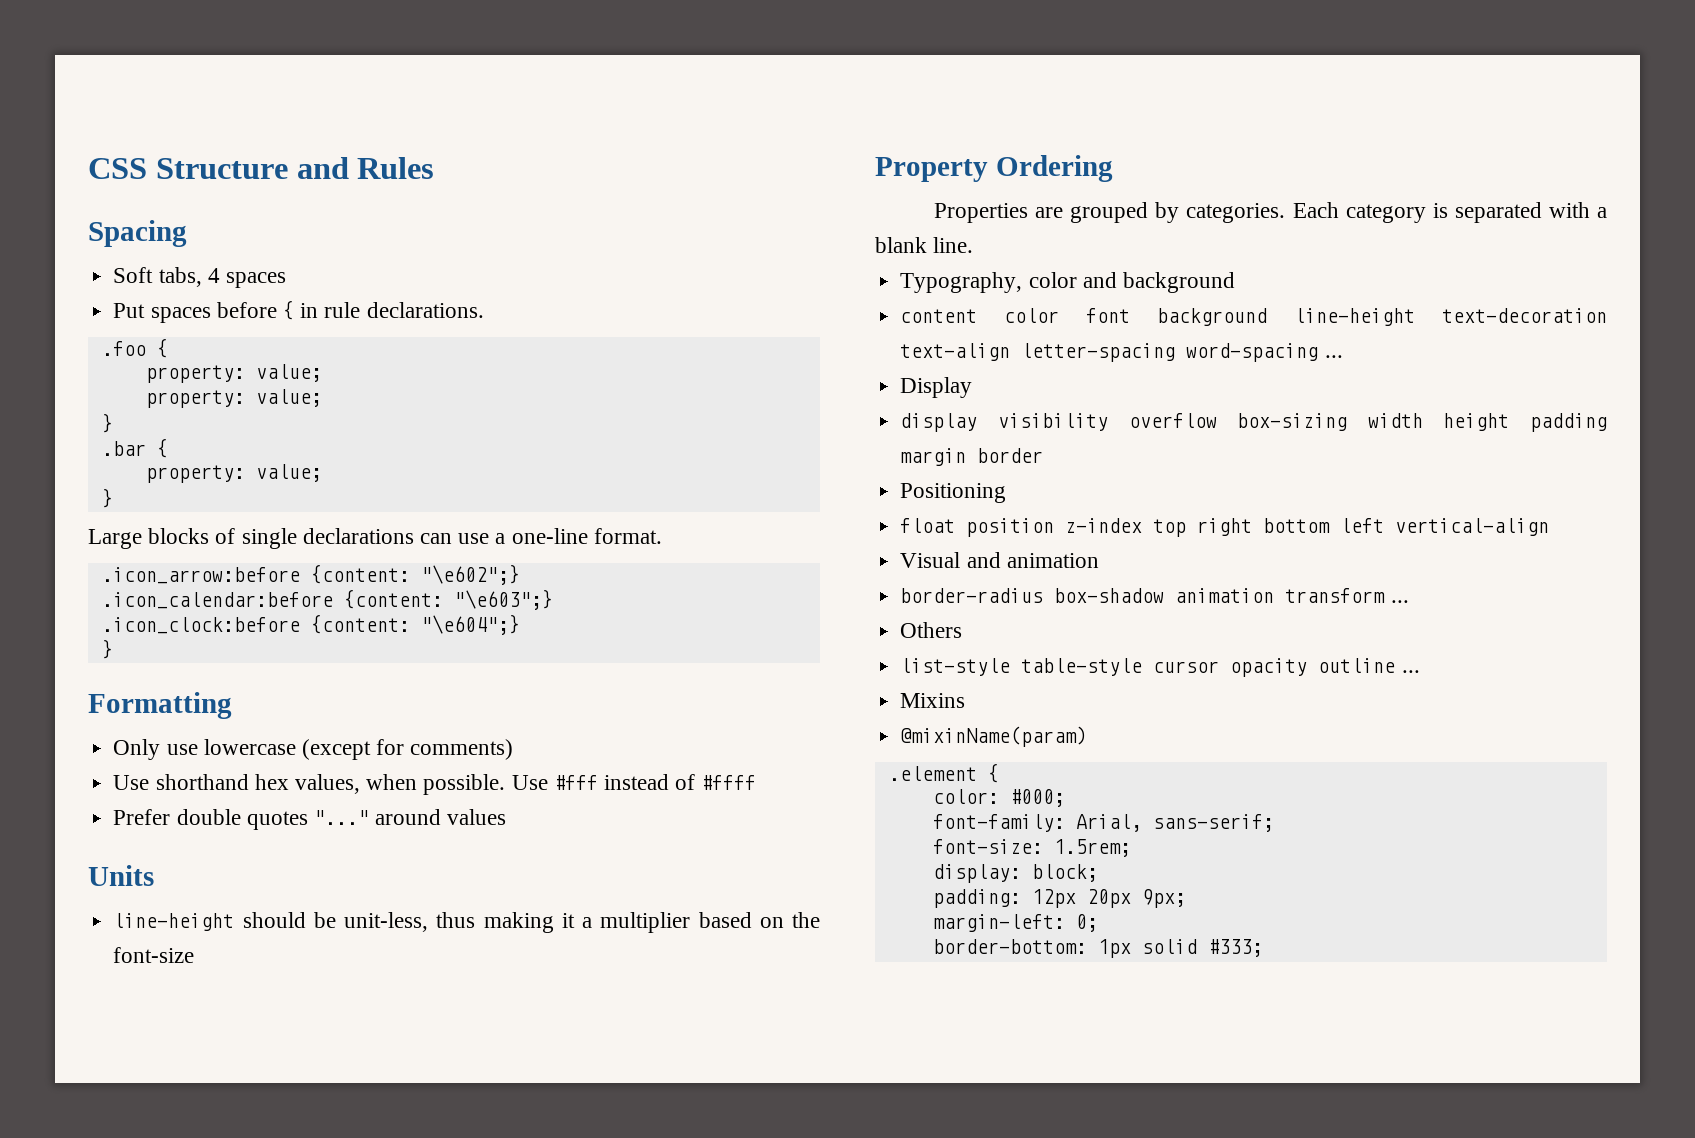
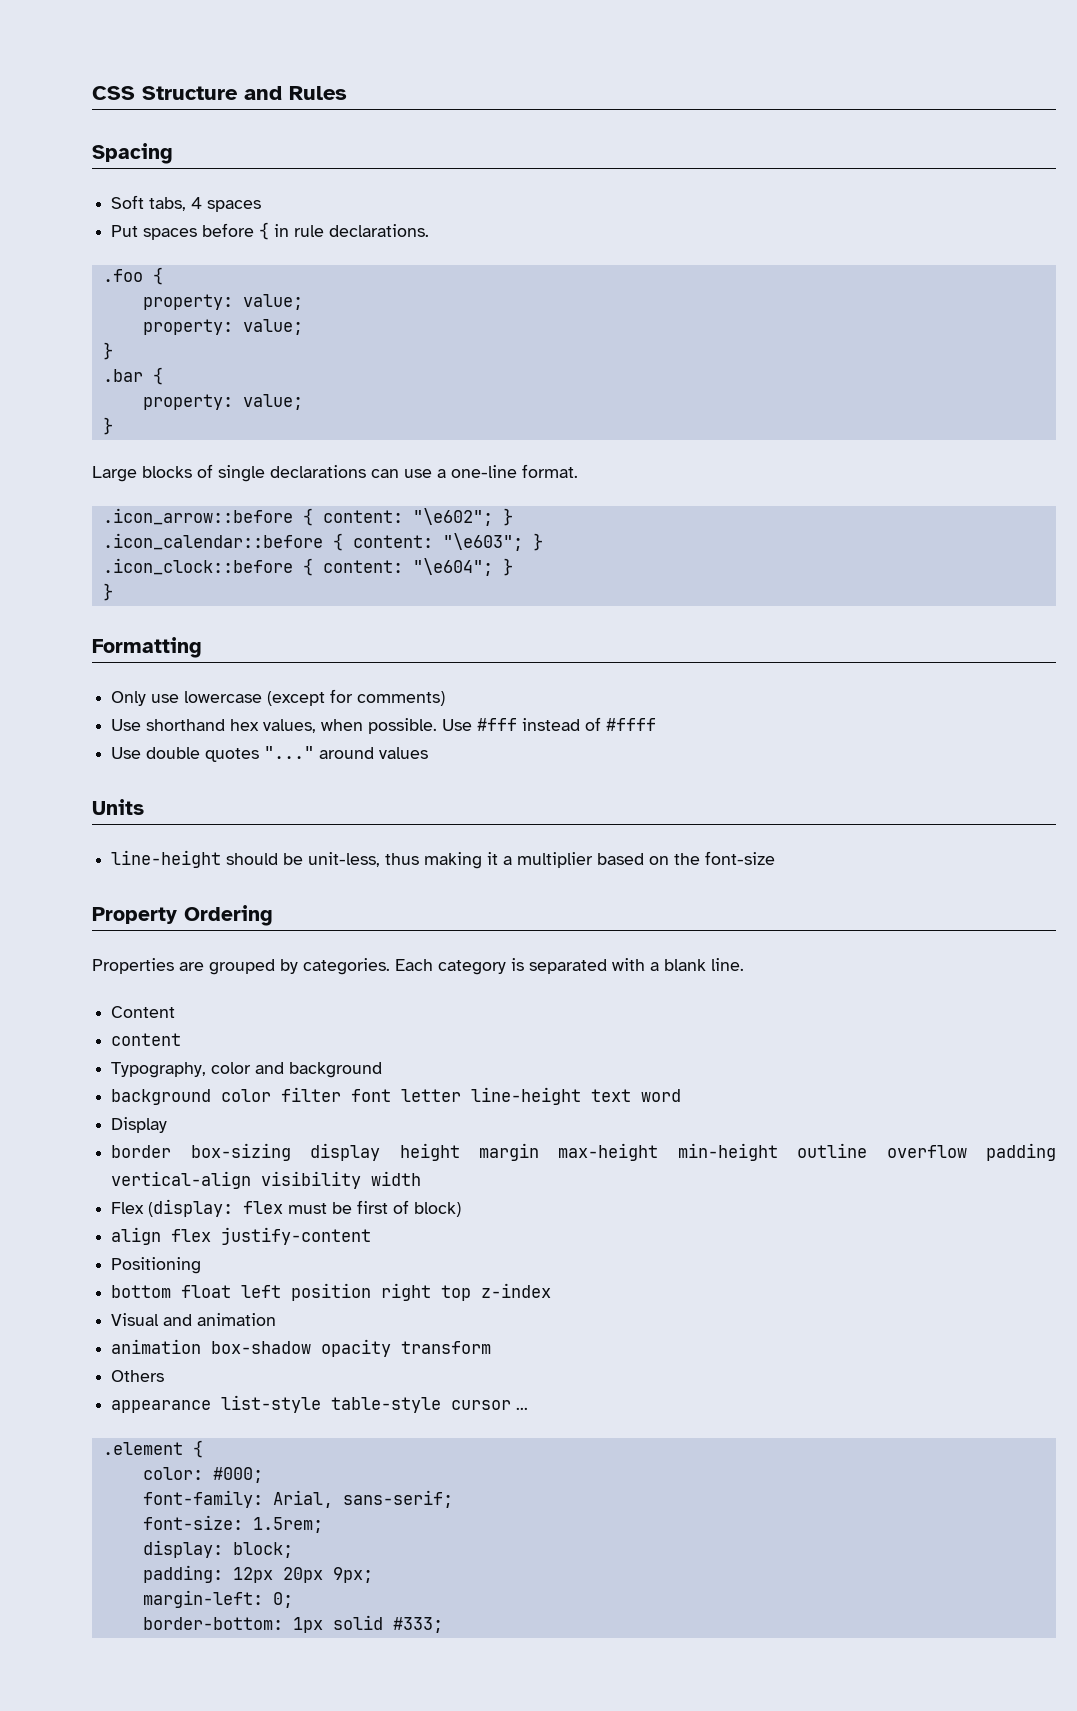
- .icon_arrow:before {content: "\e602";}
- .icon_calendar:before {content: "\e603";}
- .icon_clock:before {content: "\e604";}
+ .icon_arrow::before { content: "\e602"; }
+ .icon_calendar::before { content: "\e603"; }
+ .icon_clock::before { content: "\e604"; }
- Prefer double quotes "..." around values
+ Use double quotes "..." around values
+ Content
+ content
- content color font background line-height text-decoration text-align letter-spacing word-spacing ...
+ background color filter font letter line-height text word
  Display
- display visibility overflow box-sizing width height padding margin border
+ border box-sizing display height margin max-height min-height outline overflow padding vertical-align visibility width
+ Flex (display: flex must be first of block)
+ align flex justify-content
  Positioning
- float position z-index top right bottom left vertical-align
+ bottom float left position right top z-index
- border-radius box-shadow animation transform ...
+ animation box-shadow opacity transform
- list-style table-style cursor opacity outline ...
- Mixins
- @mixinName(param)
+ appearance list-style table-style cursor ...

